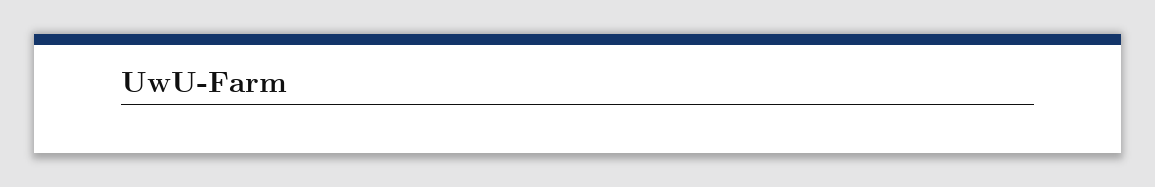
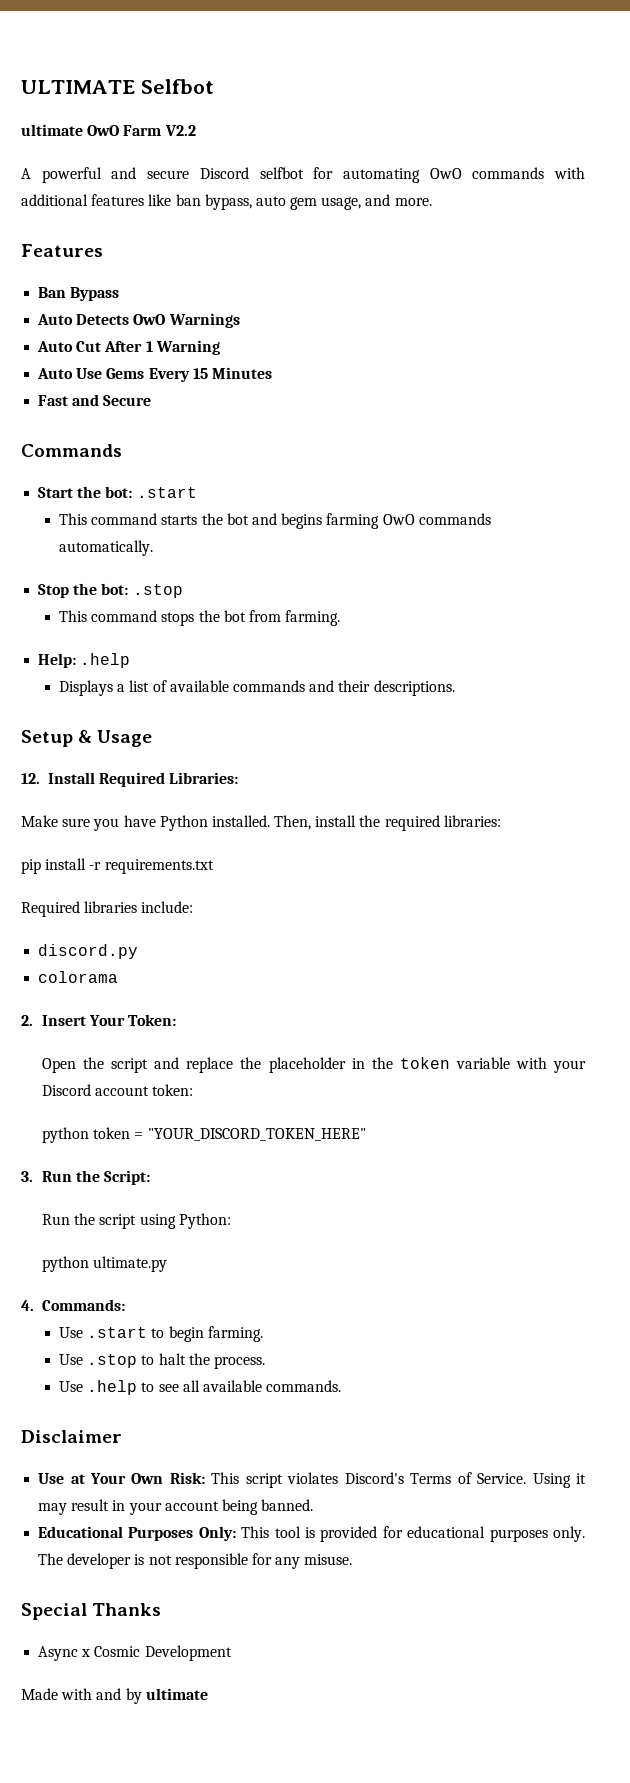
- UwU-Farm
+ ULTIMATE Selfbot
+ ultimate OwO Farm V2.2
+ A powerful and secure Discord selfbot for automating OwO commands with additional features like ban bypass, auto gem usage, and more.
+ Features
+ Ban Bypass
+ Auto Detects OwO Warnings
+ Auto Cut After 1 Warning
+ Auto Use Gems Every 15 Minutes
+ Fast and Secure
+ Commands
+ Start the bot: .start
+ This command starts the bot and begins farming OwO commands automatically.
+ Stop the bot: .stop
+ This command stops the bot from farming.
+ Help: .help
+ Displays a list of available commands and their descriptions.
+ Setup & Usage
+ 12. Install Required Libraries:
+ Make sure you have Python installed. Then, install the required libraries:
+ pip install -r requirements.txt
+ Required libraries include:
+ discord.py
+ colorama
+ 2. Insert Your Token:
+ Open the script and replace the placeholder in the token variable with your Discord account token:
+ python token = "YOUR_DISCORD_TOKEN_HERE"
+ 3. Run the Script:
+ Run the script using Python:
+ python ultimate.py
+ 4. Commands:
+ Use .start to begin farming.
+ Use .stop to halt the process.
+ Use .help to see all available commands.
+ Disclaimer
+ Use at Your Own Risk: This script violates Discord's Terms of Service. Using it may result in your account being banned.
+ Educational Purposes Only: This tool is provided for educational purposes only. The developer is not responsible for any misuse.
+ Special Thanks
+ Async x Cosmic Development
+ Made with and by ultimate

